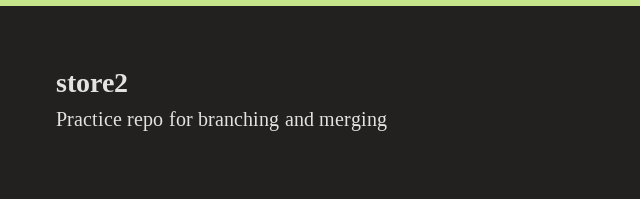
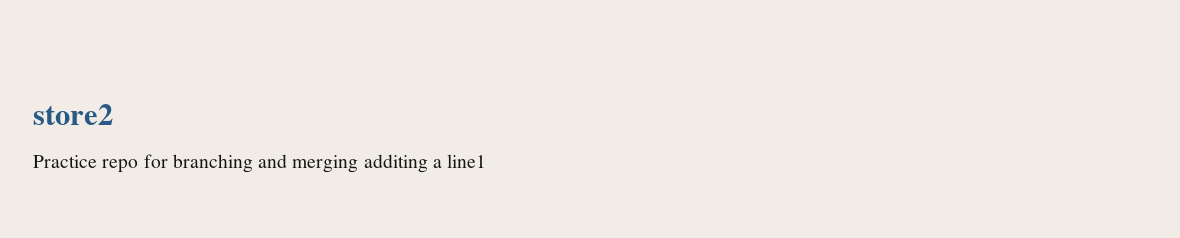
- Practice repo for branching and merging
+ Practice repo for branching and merging additing a line1

